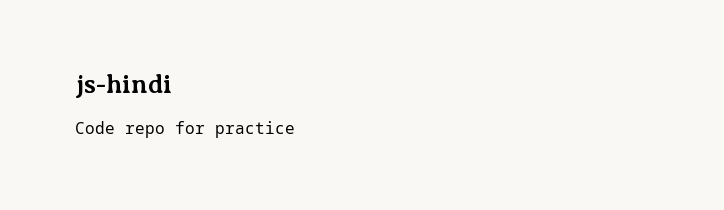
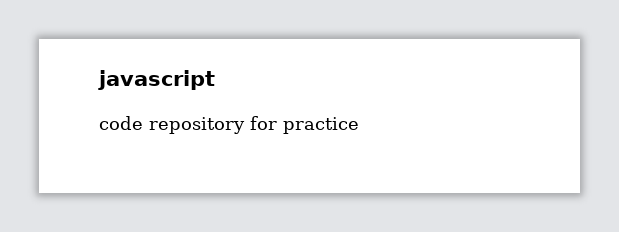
- js-hindi
- Code repo for practice
+ javascript
+ code repository for practice

